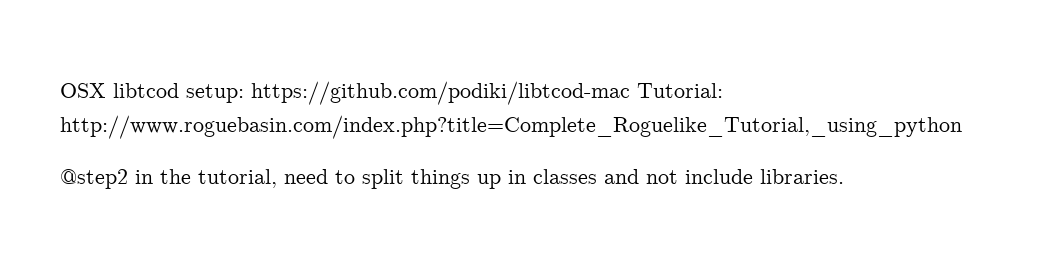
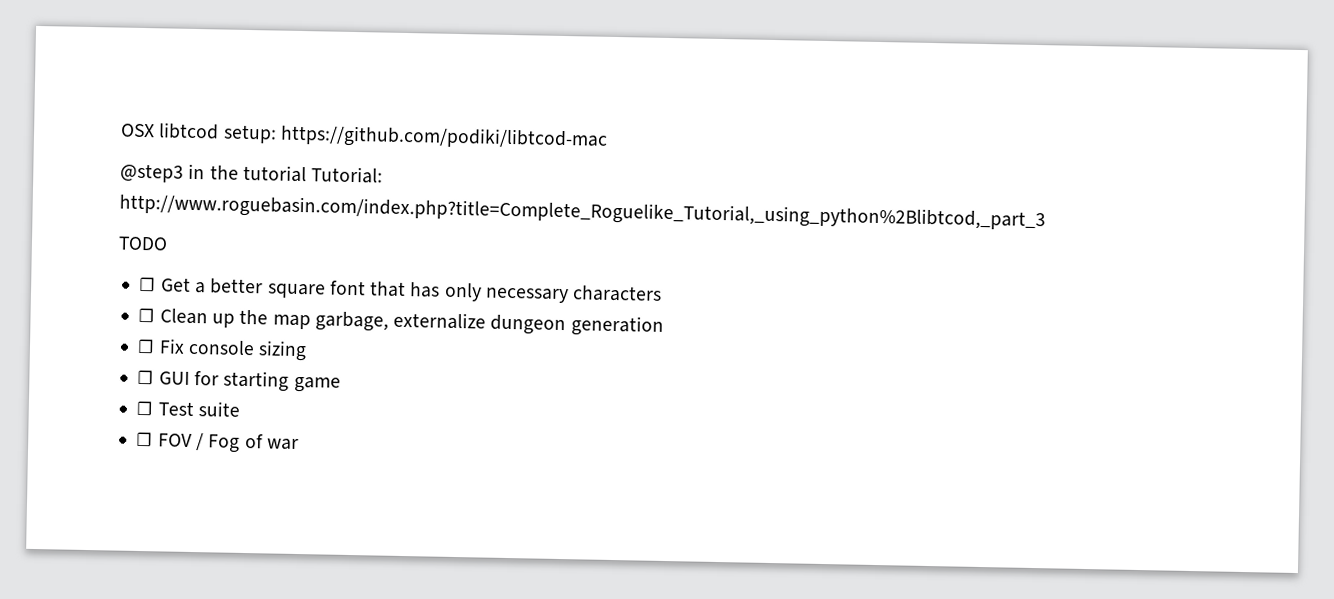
- OSX libtcod setup: https://github.com/podiki/libtcod-mac Tutorial: http://www.roguebasin.com/index.php?title=Complete_Roguelike_Tutorial,_using_python
- @step2 in the tutorial, need to split things up in classes and not include libraries.
+ OSX libtcod setup: https://github.com/podiki/libtcod-mac
+ @step3 in the tutorial Tutorial: http://www.roguebasin.com/index.php?title=Complete_Roguelike_Tutorial,_using_python%2Blibtcod,_part_3
+ TODO
+ ☐ Get a better square font that has only necessary characters
+ ☐ Clean up the map garbage, externalize dungeon generation
+ ☐ Fix console sizing
+ ☐ GUI for starting game
+ ☐ Test suite
+ ☐ FOV / Fog of war

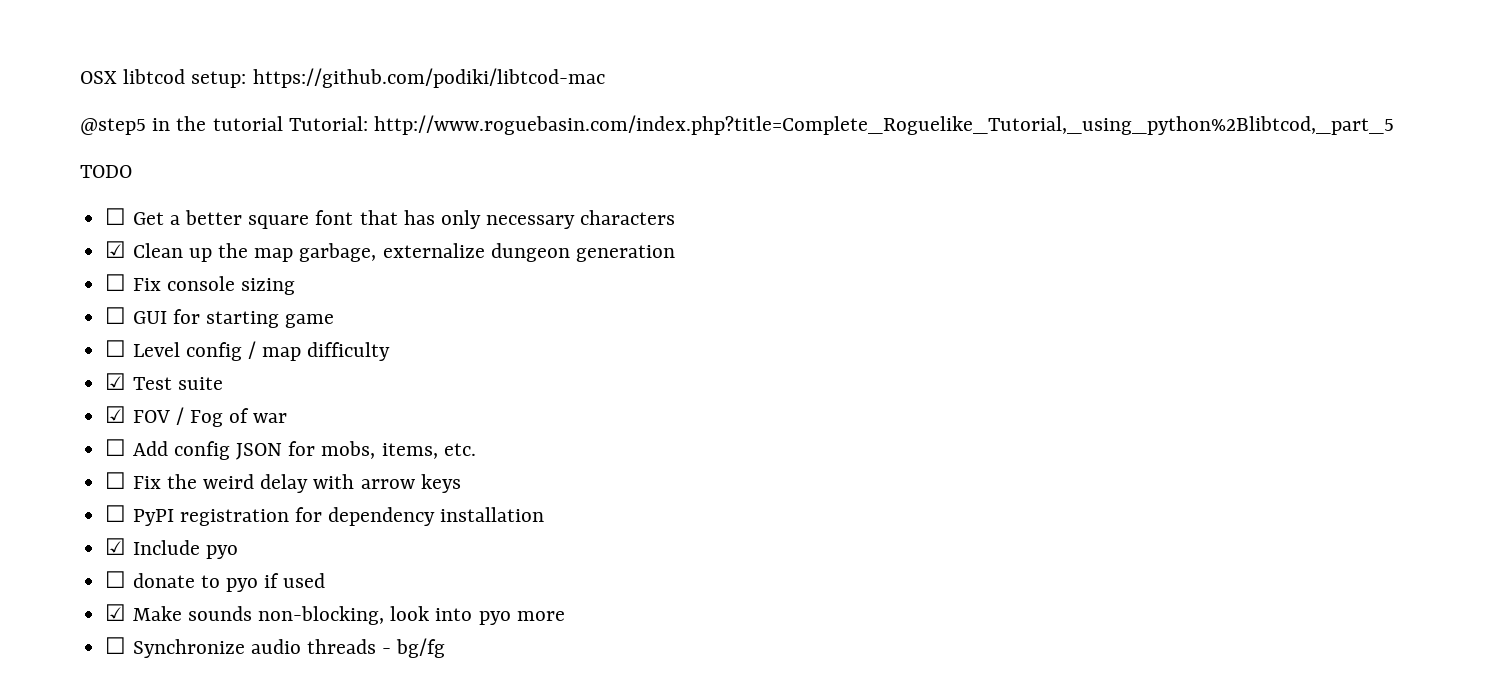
- @step3 in the tutorial Tutorial: http://www.roguebasin.com/index.php?title=Complete_Roguelike_Tutorial,_using_python%2Blibtcod,_part_3
+ @step5 in the tutorial Tutorial: http://www.roguebasin.com/index.php?title=Complete_Roguelike_Tutorial,_using_python%2Blibtcod,_part_5
- ☐ Clean up the map garbage, externalize dungeon generation
+ ☑ Clean up the map garbage, externalize dungeon generation
- ☐ Test suite
+ ☐ Level config / map difficulty
+ ☑ Test suite
- ☐ FOV / Fog of war
+ ☑ FOV / Fog of war
+ ☐ Add config JSON for mobs, items, etc.
+ ☐ Fix the weird delay with arrow keys
+ ☐ PyPI registration for dependency installation
+ ☑ Include pyo
+ ☐ donate to pyo if used
+ ☑ Make sounds non-blocking, look into pyo more
+ ☐ Synchronize audio threads - bg/fg

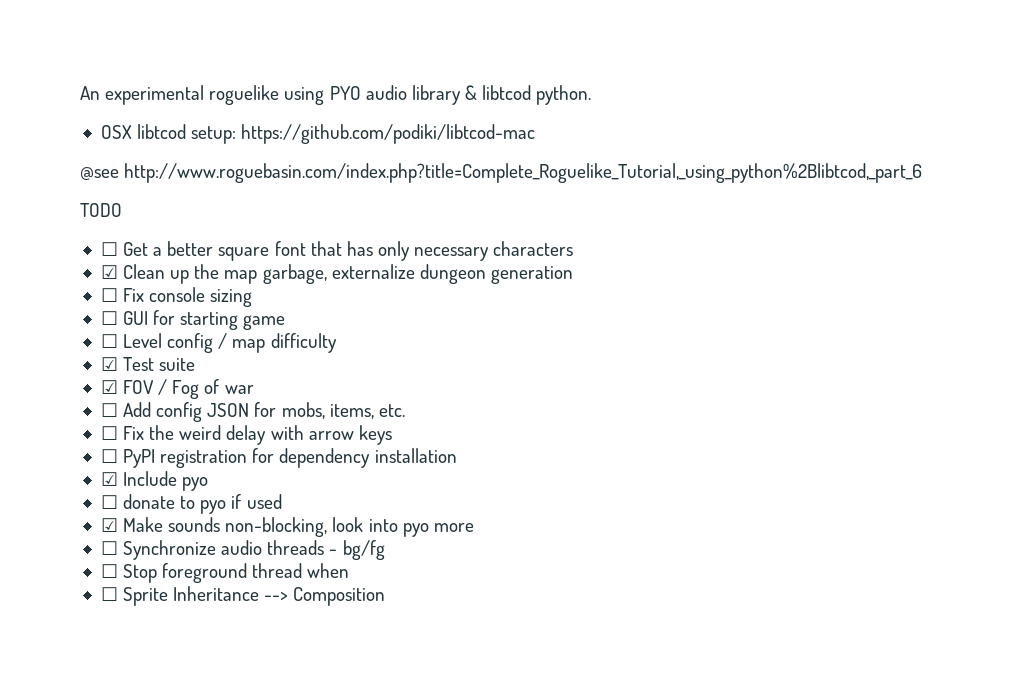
+ An experimental roguelike using PYO audio library & libtcod python.
  OSX libtcod setup: https://github.com/podiki/libtcod-mac
- @step5 in the tutorial Tutorial: http://www.roguebasin.com/index.php?title=Complete_Roguelike_Tutorial,_using_python%2Blibtcod,_part_5
+ @see http://www.roguebasin.com/index.php?title=Complete_Roguelike_Tutorial,_using_python%2Blibtcod,_part_6
+ ☐ Stop foreground thread when
+ ☐ Sprite Inheritance --> Composition

